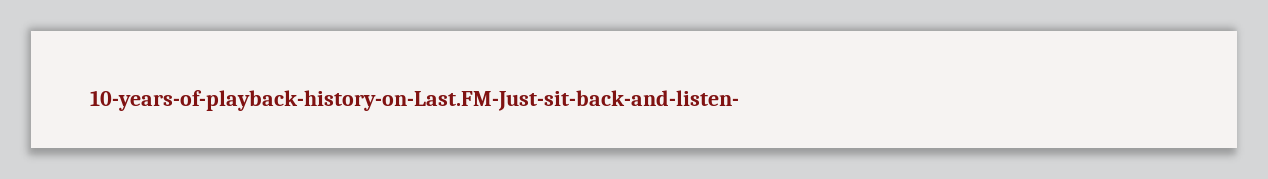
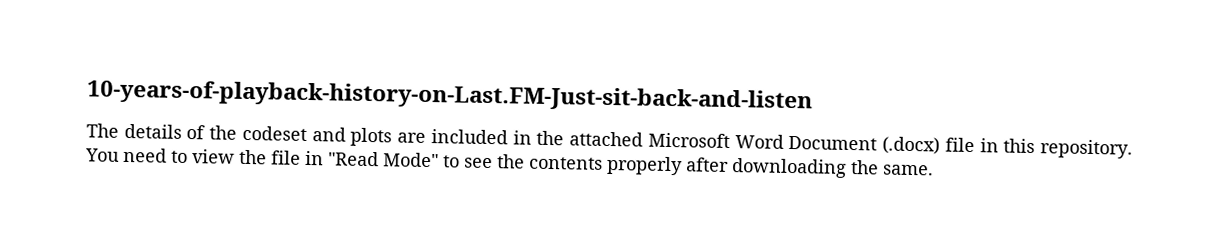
- 10-years-of-playback-history-on-Last.FM-Just-sit-back-and-listen-
+ 10-years-of-playback-history-on-Last.FM-Just-sit-back-and-listen
+ The details of the codeset and plots are included in the attached Microsoft Word Document (.docx) file in this repository. You need to view the file in "Read Mode" to see the contents properly after downloading the same.

